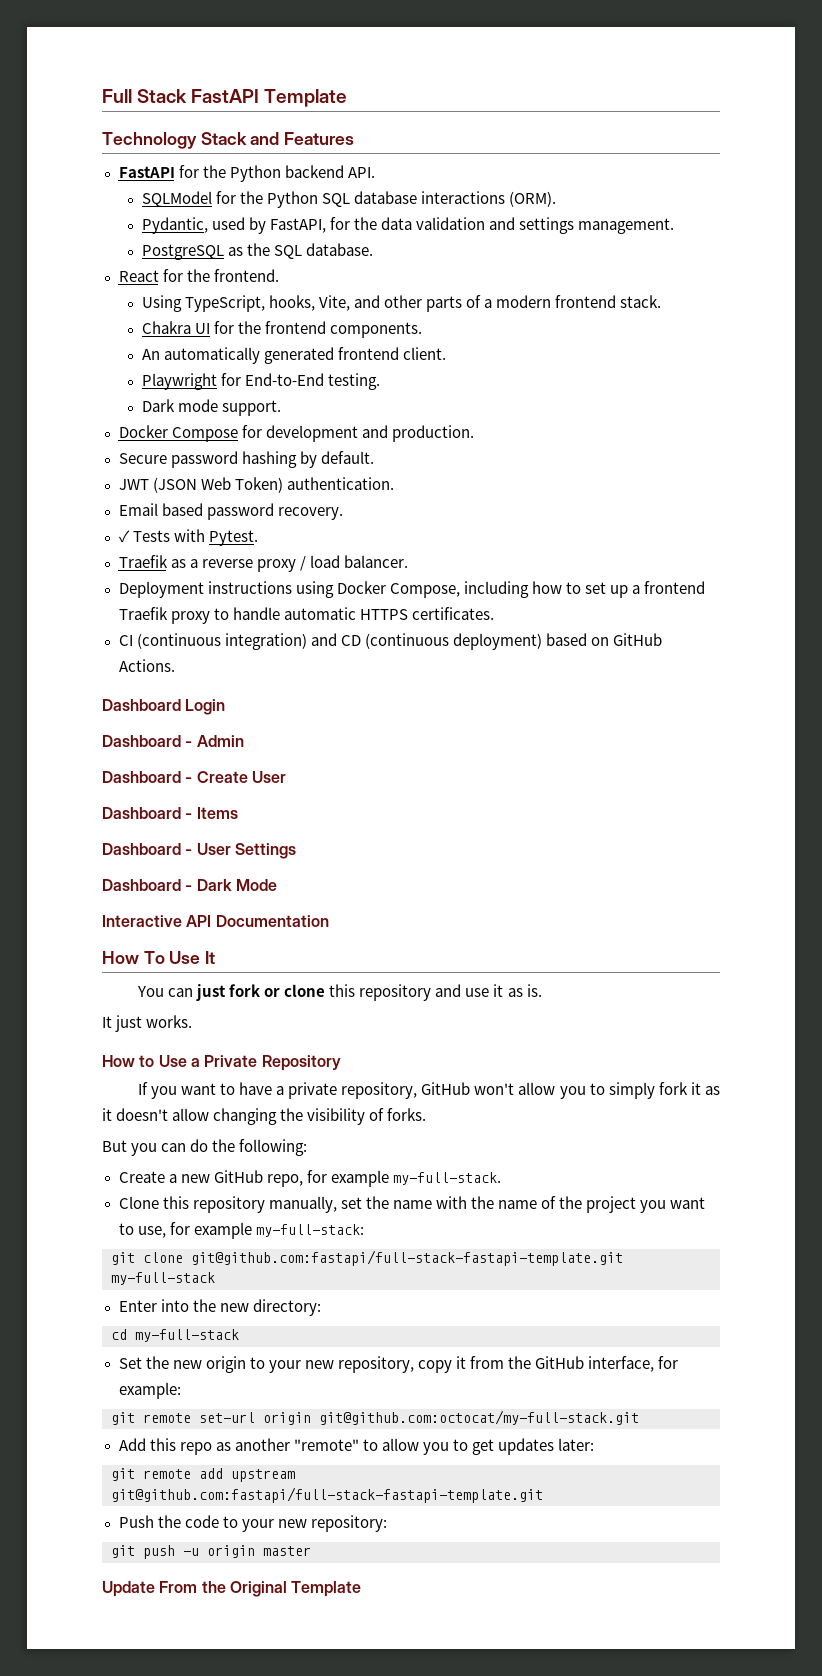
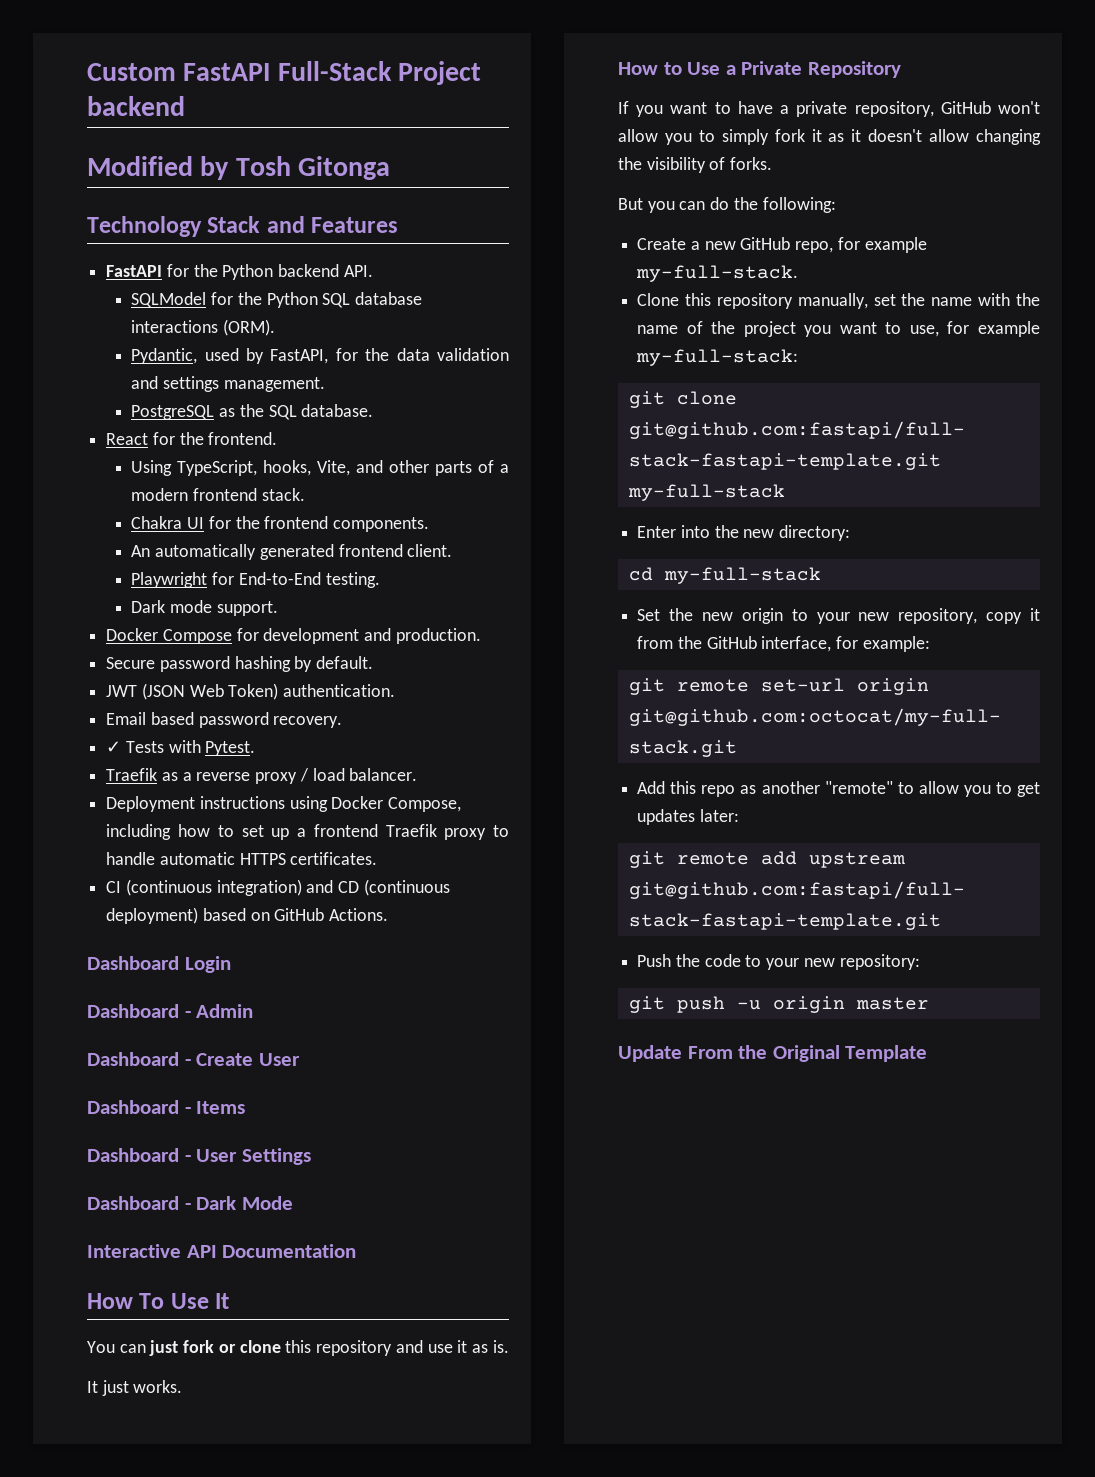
- Full Stack FastAPI Template
+ Custom FastAPI Full-Stack Project backend
+ Modified by Tosh Gitonga

